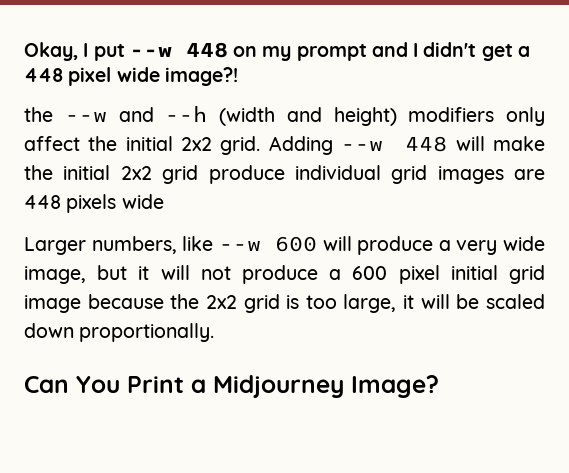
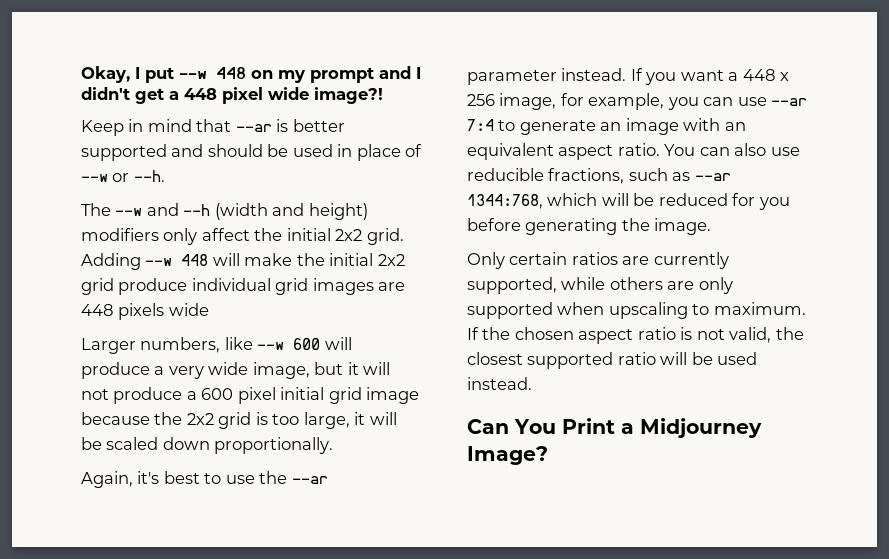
- the --w and --h (width and height) modifiers only affect the initial 2x2 grid.
+ Keep in mind that --ar is better supported and should be used in place of --w or --h.
+ The --w and --h (width and height) modifiers only affect the initial 2x2 grid.
+ Again, it's best to use the --ar parameter instead. If you want a 448 x 256 image, for example, you can use --ar 7:4 to generate an image with an equivalent aspect ratio. You can also use reducible fractions, such as --ar 1344:768, which will be reduced for you before generating the image.
+ Only certain ratios are currently supported, while others are only supported when upscaling to maximum. If the chosen aspect ratio is not valid, the closest supported ratio will be used instead.

